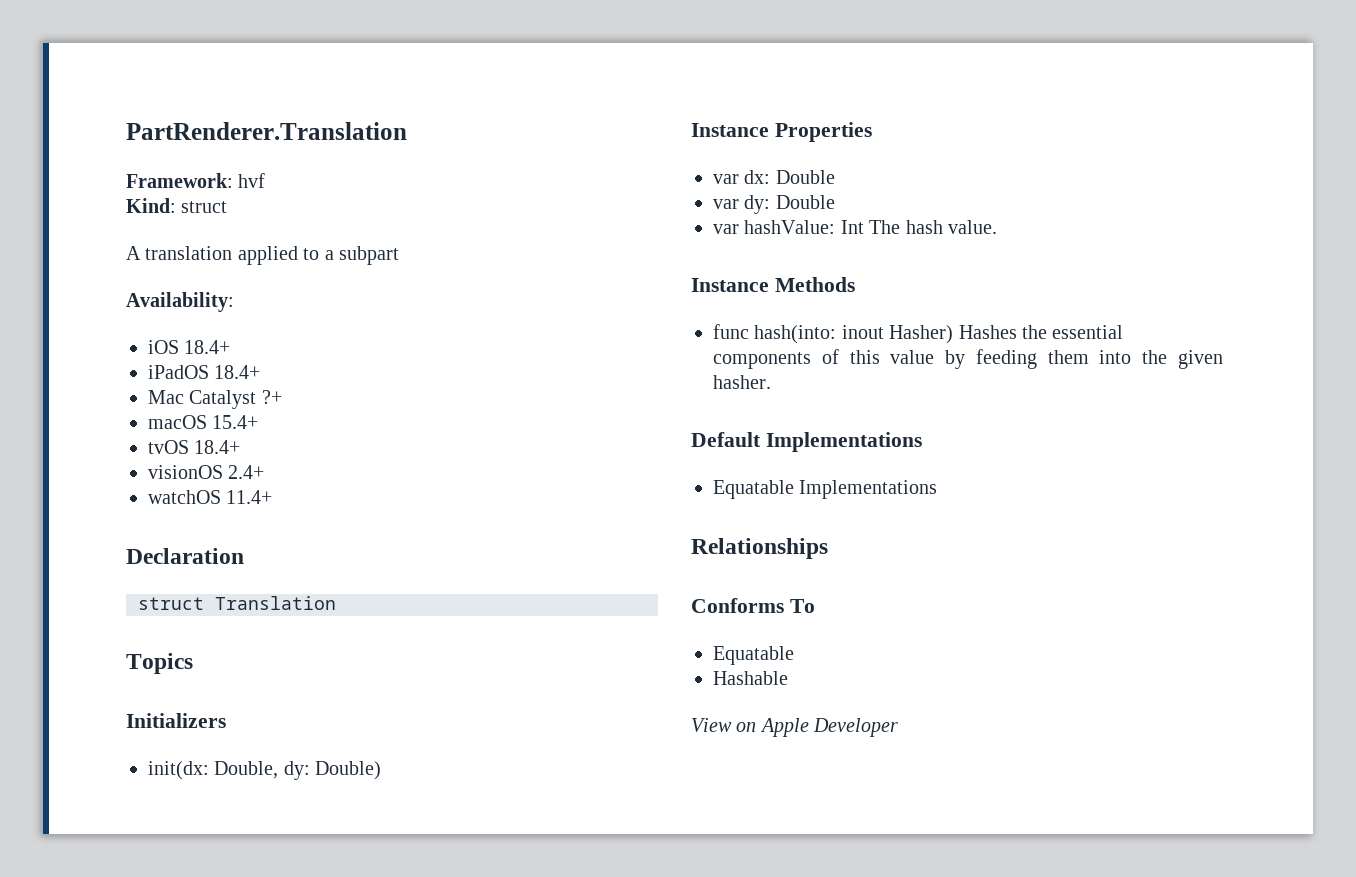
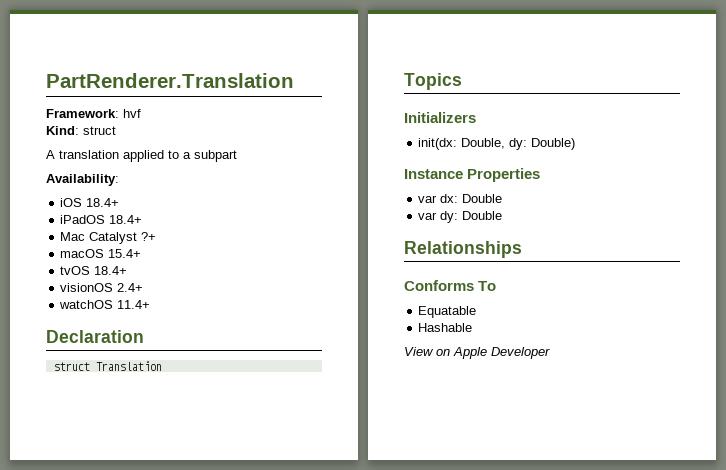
- var hashValue: Int The hash value.
- Instance Methods
- func hash(into: inout Hasher) Hashes the essential components of this value by feeding them into the given hasher.
- Default Implementations
- Equatable Implementations

